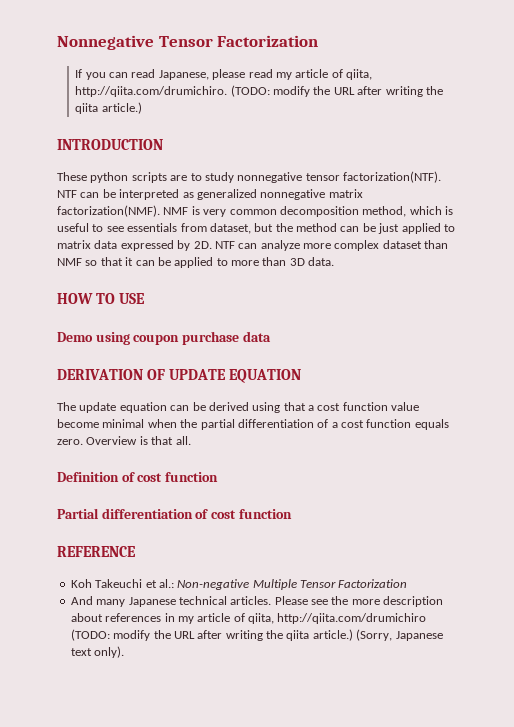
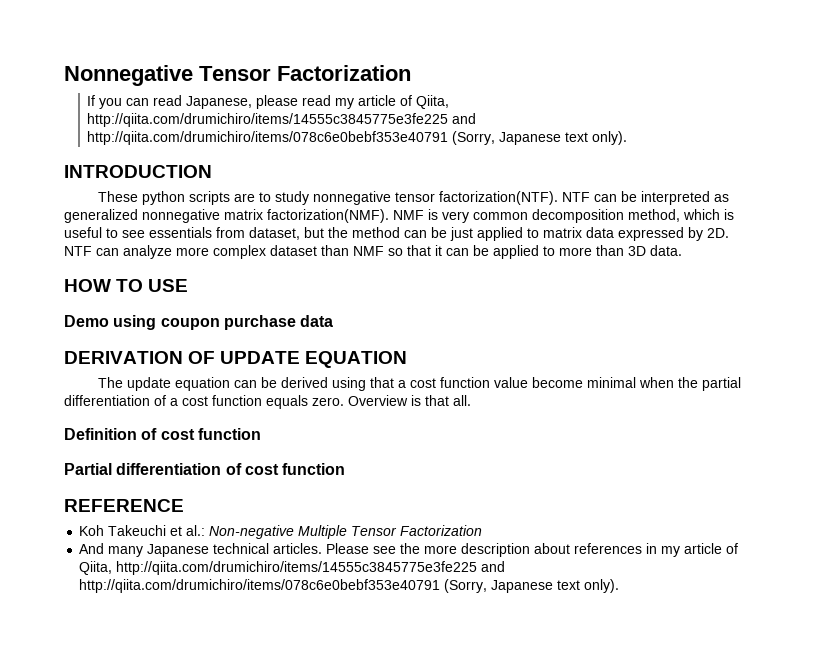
- If you can read Japanese, please read my article of qiita, http://qiita.com/drumichiro. (TODO: modify the URL after writing the qiita article.)
+ If you can read Japanese, please read my article of Qiita, http://qiita.com/drumichiro/items/14555c3845775e3fe225 and http://qiita.com/drumichiro/items/078c6e0bebf353e40791 (Sorry, Japanese text only).
- Please see the more description about references in my article of qiita, http://qiita.com/drumichiro (TODO: modify the URL after writing the qiita article.) (Sorry, Japanese text only).
+ Please see the more description about references in my article of Qiita, http://qiita.com/drumichiro/items/14555c3845775e3fe225 and http://qiita.com/drumichiro/items/078c6e0bebf353e40791 (Sorry, Japanese text only).

